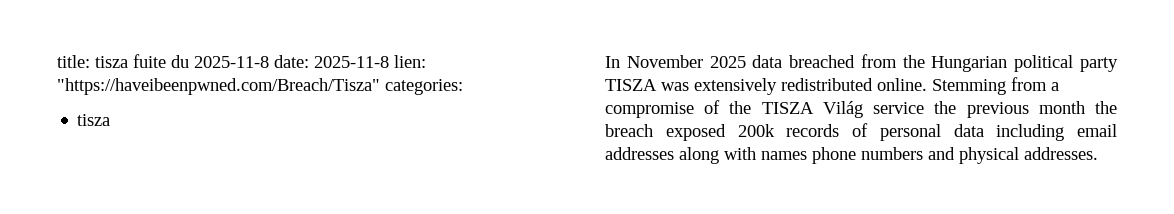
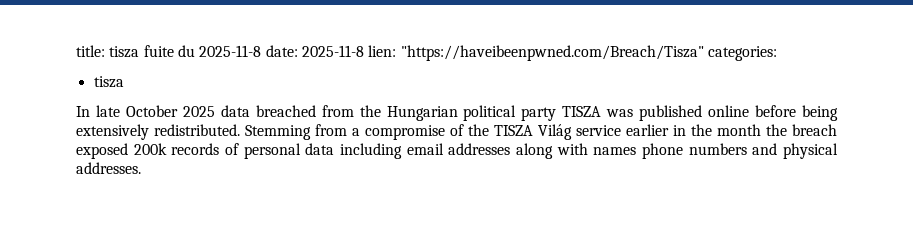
- In November 2025 data breached from the Hungarian political party TISZA was extensively redistributed online.
+ In late October 2025 data breached from the Hungarian political party TISZA was published online before being extensively redistributed.
- Stemming from a compromise of the TISZA Világ service the previous month the breach exposed 200k records of personal data including email addresses along with names phone numbers and physical addresses.
+ Stemming from a compromise of the TISZA Világ service earlier in the month the breach exposed 200k records of personal data including email addresses along with names phone numbers and physical addresses.

